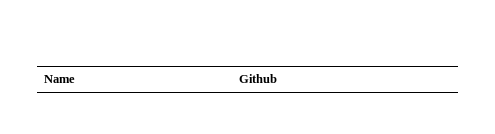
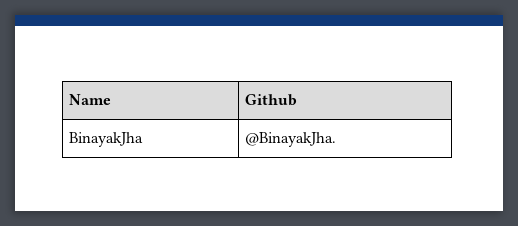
+ BinayakJha | @BinayakJha.

